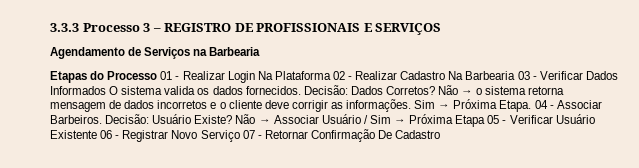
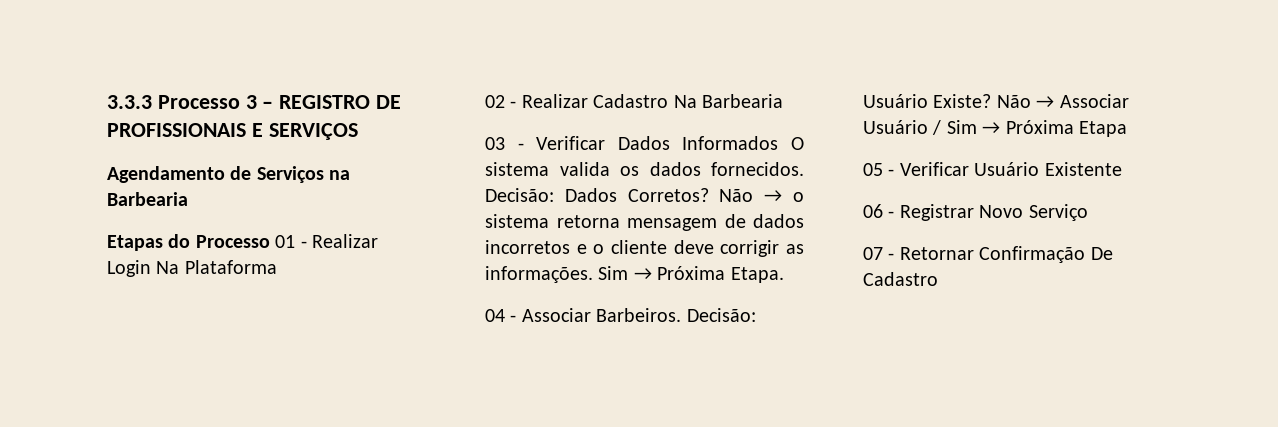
- Etapas do Processo 01 - Realizar Login Na Plataforma 02 - Realizar Cadastro Na Barbearia 03 - Verificar Dados Informados O sistema valida os dados fornecidos.
+ Etapas do Processo 01 - Realizar Login Na Plataforma
+ 02 - Realizar Cadastro Na Barbearia
+ 03 - Verificar Dados Informados O sistema valida os dados fornecidos.
- Sim → Próxima Etapa. 04 - Associar Barbeiros.
+ Sim → Próxima Etapa.
+ 04 - Associar Barbeiros.
- Não → Associar Usuário / Sim → Próxima Etapa 05 - Verificar Usuário Existente 06 - Registrar Novo Serviço 07 - Retornar Confirmação De Cadastro
+ Não → Associar Usuário / Sim → Próxima Etapa
+ 05 - Verificar Usuário Existente
+ 06 - Registrar Novo Serviço
+ 07 - Retornar Confirmação De Cadastro

